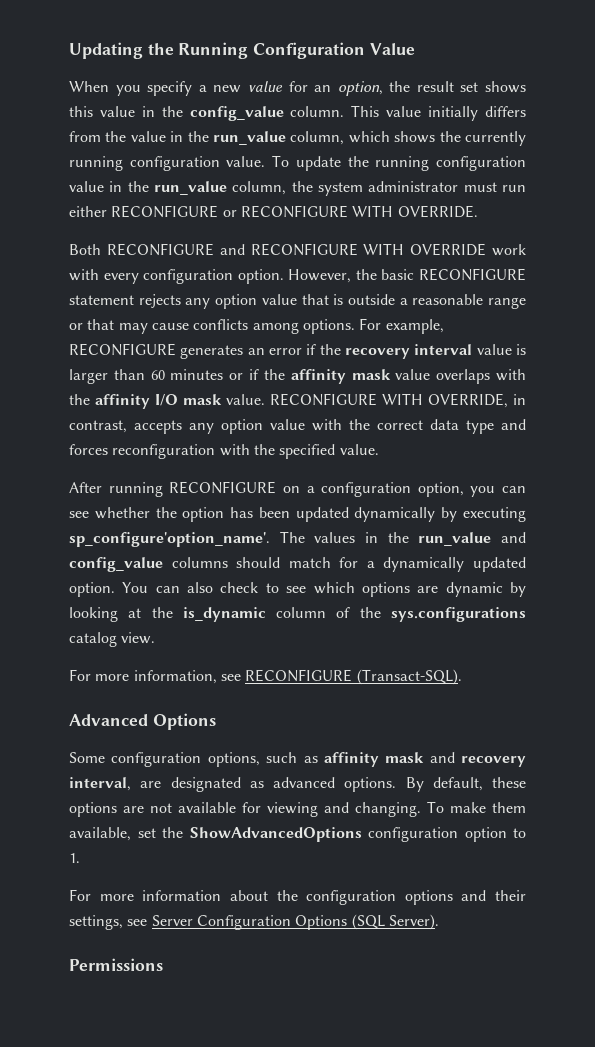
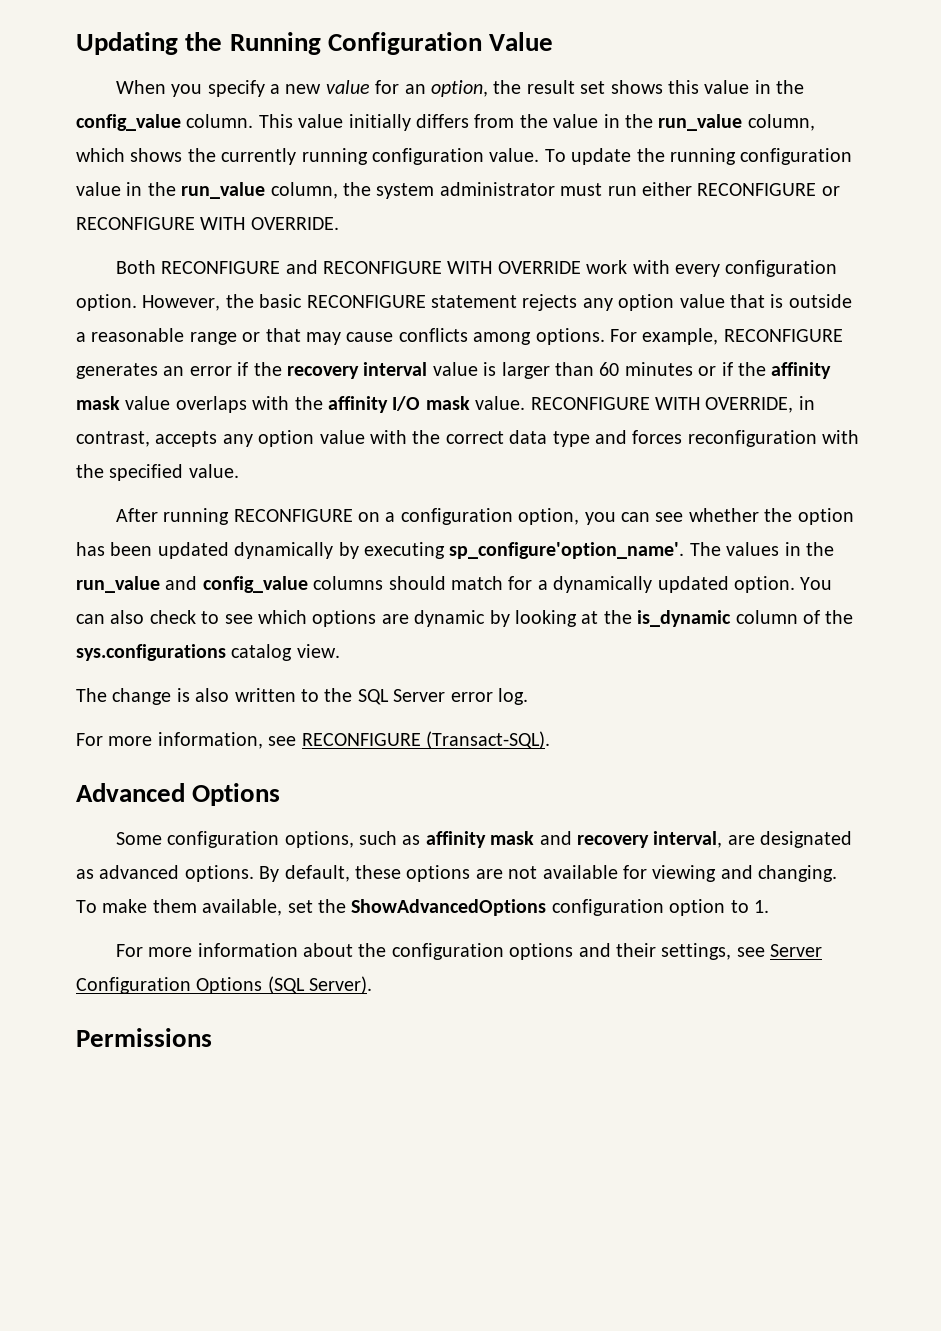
+ The change is also written to the SQL Server error log.

